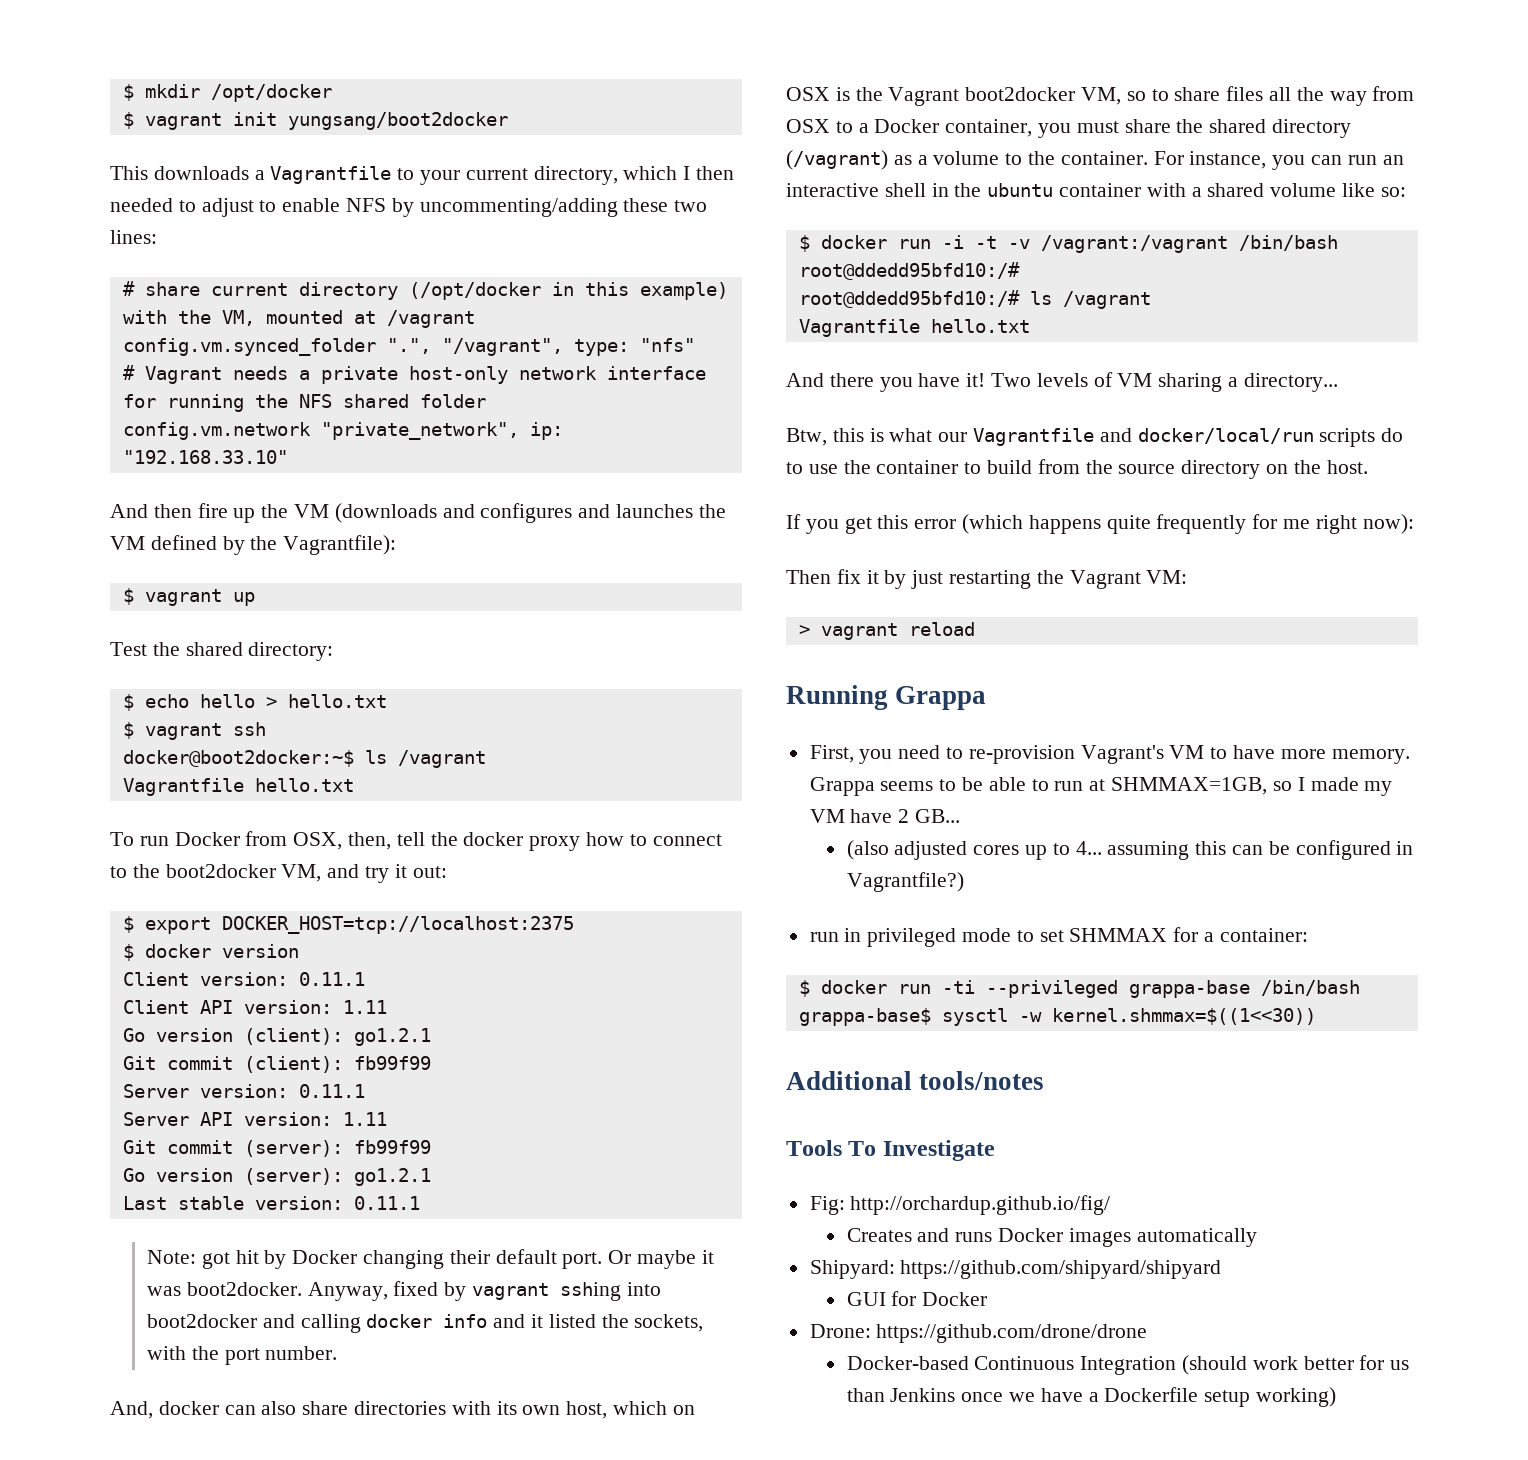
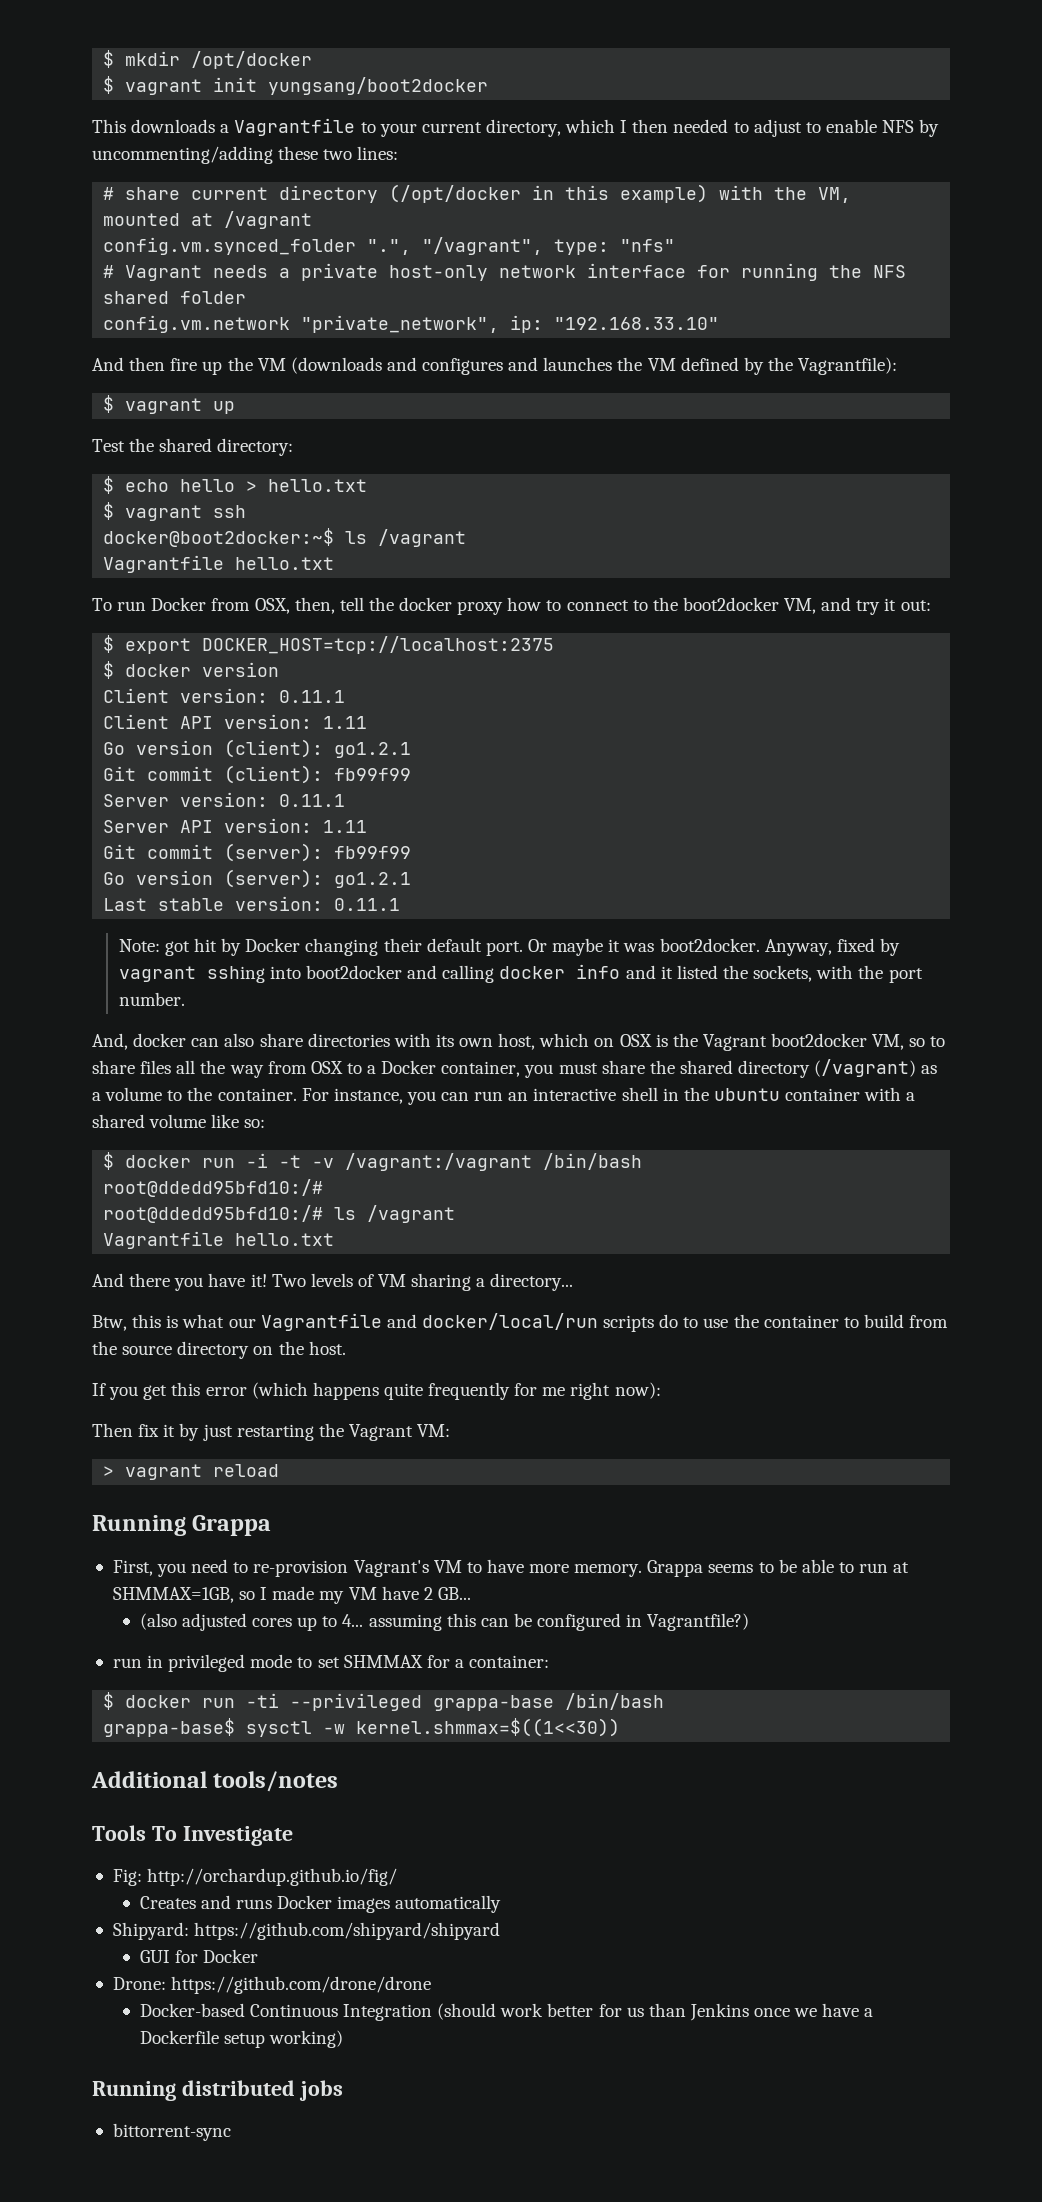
+ Running distributed jobs
+ bittorrent-sync

